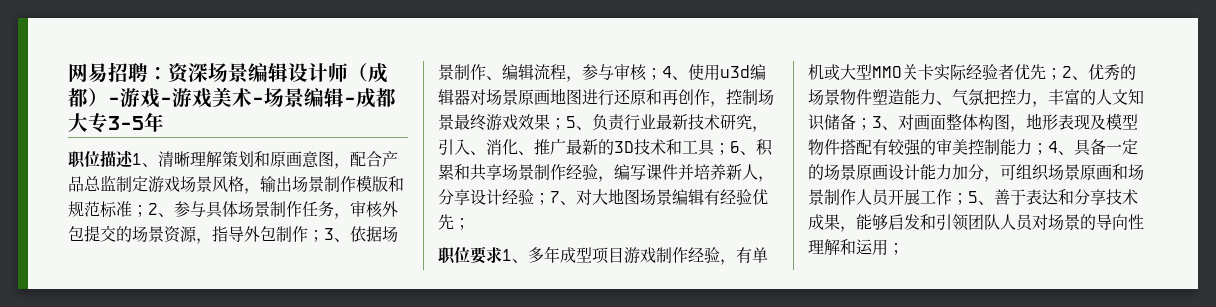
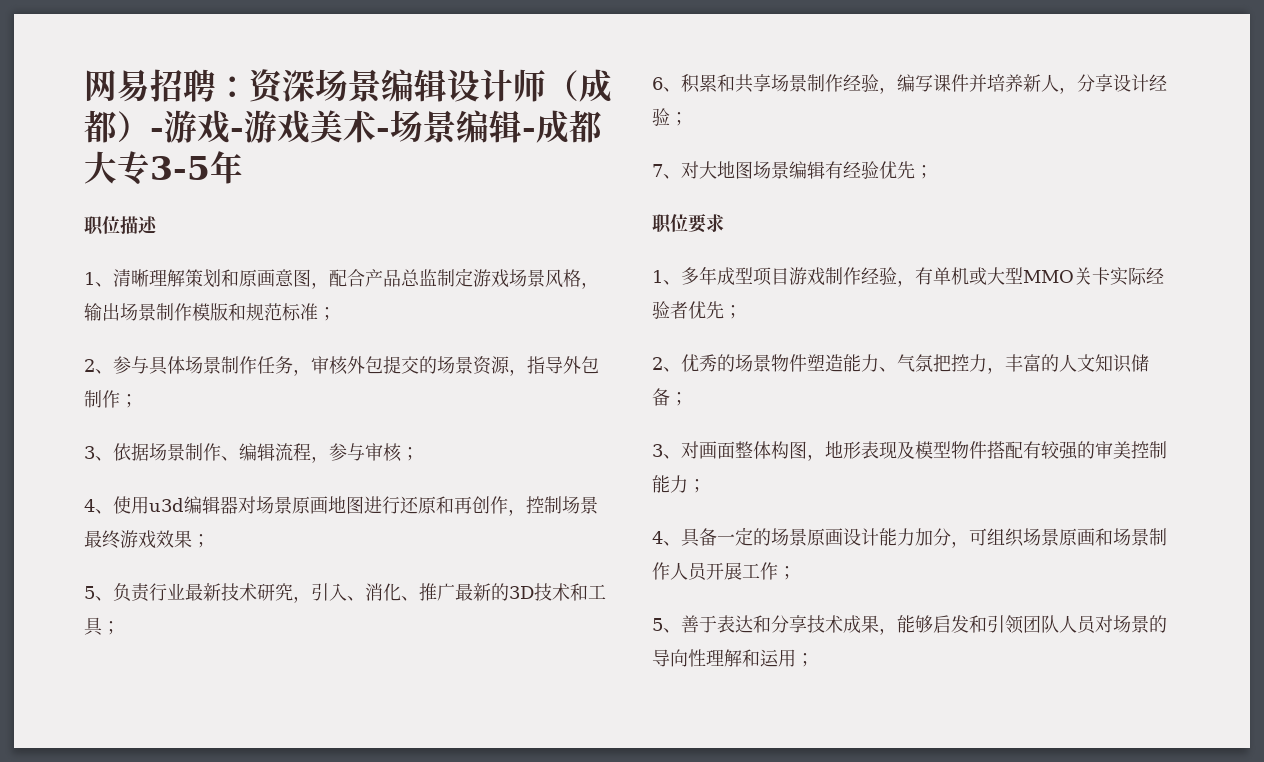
- 职位描述1、清晰理解策划和原画意图，配合产品总监制定游戏场景风格，输出场景制作模版和规范标准；2、参与具体场景制作任务，审核外包提交的场景资源，指导外包制作；3、依据场景制作、编辑流程，参与审核；4、使用u3d编辑器对场景原画地图进行还原和再创作，控制场景最终游戏效果；5、负责行业最新技术研究，引入、消化、推广最新的3D技术和工具；6、积累和共享场景制作经验，编写课件并培养新人，分享设计经验；7、对大地图场景编辑有经验优先；
+ 职位描述
+ 1、清晰理解策划和原画意图，配合产品总监制定游戏场景风格，输出场景制作模版和规范标准；
+ 2、参与具体场景制作任务，审核外包提交的场景资源，指导外包制作；
+ 3、依据场景制作、编辑流程，参与审核；
+ 4、使用u3d编辑器对场景原画地图进行还原和再创作，控制场景最终游戏效果；
+ 5、负责行业最新技术研究，引入、消化、推广最新的3D技术和工具；
+ 6、积累和共享场景制作经验，编写课件并培养新人，分享设计经验；
+ 7、对大地图场景编辑有经验优先；
- 职位要求1、多年成型项目游戏制作经验，有单机或大型MMO关卡实际经验者优先；2、优秀的场景物件塑造能力、气氛把控力，丰富的人文知识储备；3、对画面整体构图，地形表现及模型物件搭配有较强的审美控制能力；4、具备一定的场景原画设计能力加分，可组织场景原画和场景制作人员开展工作；5、善于表达和分享技术成果，能够启发和引领团队人员对场景的导向性理解和运用；
+ 职位要求
+ 1、多年成型项目游戏制作经验，有单机或大型MMO关卡实际经验者优先；
+ 2、优秀的场景物件塑造能力、气氛把控力，丰富的人文知识储备；
+ 3、对画面整体构图，地形表现及模型物件搭配有较强的审美控制能力；
+ 4、具备一定的场景原画设计能力加分，可组织场景原画和场景制作人员开展工作；
+ 5、善于表达和分享技术成果，能够启发和引领团队人员对场景的导向性理解和运用；

